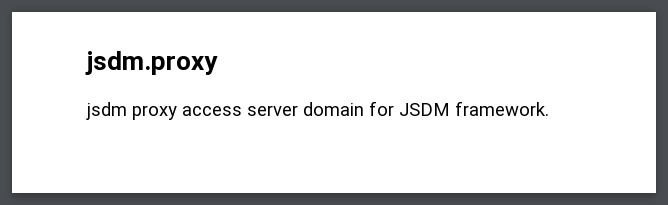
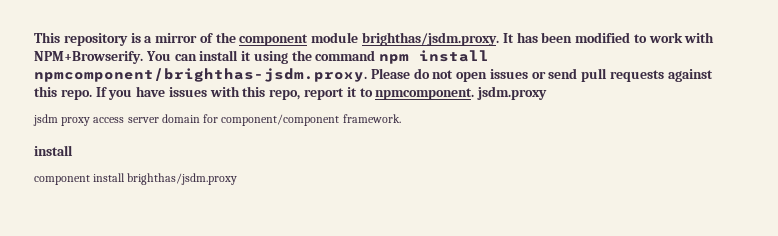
- jsdm.proxy
+ This repository is a mirror of the component module brighthas/jsdm.proxy. It has been modified to work with NPM+Browserify. You can install it using the command npm install npmcomponent/brighthas-jsdm.proxy. Please do not open issues or send pull requests against this repo. If you have issues with this repo, report it to npmcomponent. jsdm.proxy
- jsdm proxy access server domain for JSDM framework.
+ jsdm proxy access server domain for component/component framework.
+ install
+ component install brighthas/jsdm.proxy

